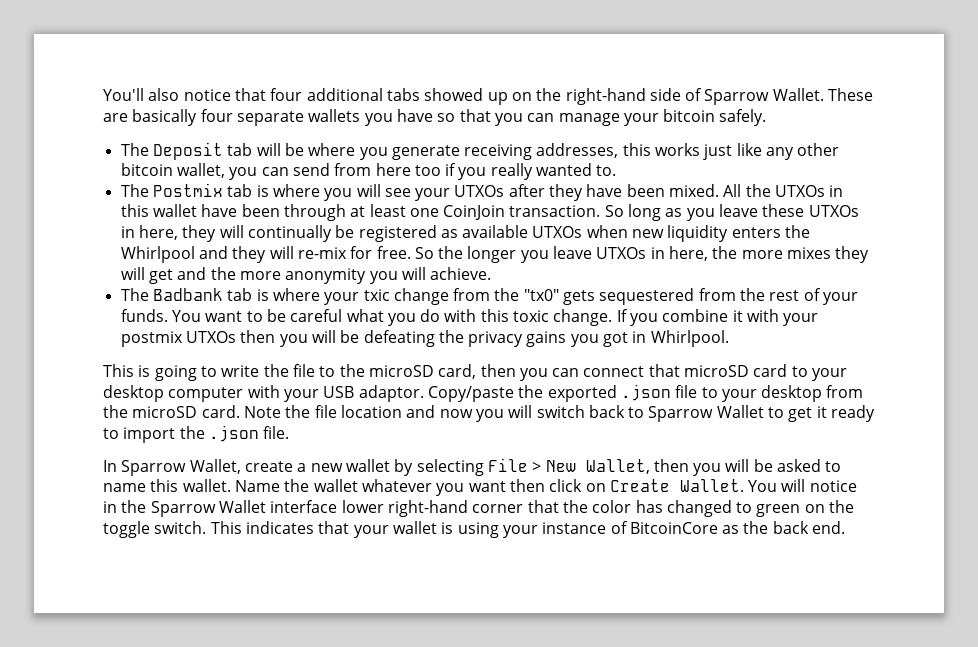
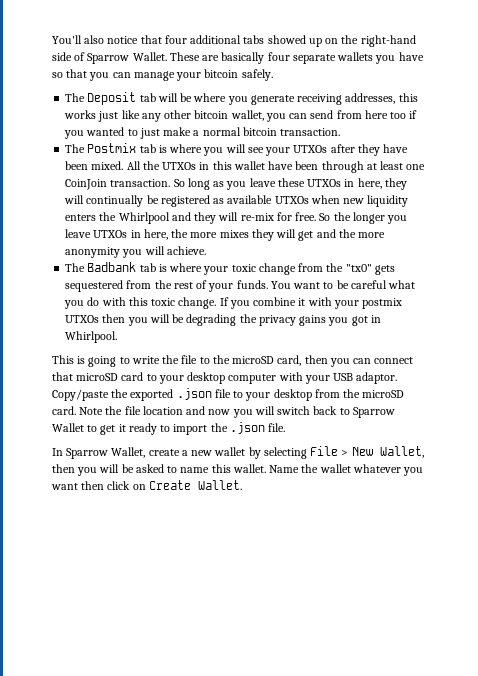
- The Deposit tab will be where you generate receiving addresses, this works just like any other bitcoin wallet, you can send from here too if you really wanted to.
+ The Deposit tab will be where you generate receiving addresses, this works just like any other bitcoin wallet, you can send from here too if you wanted to just make a normal bitcoin transaction.
- The Badbank tab is where your txic change from the "tx0" gets sequestered from the rest of your funds.
+ The Badbank tab is where your toxic change from the "tx0" gets sequestered from the rest of your funds.
- If you combine it with your postmix UTXOs then you will be defeating the privacy gains you got in Whirlpool.
+ If you combine it with your postmix UTXOs then you will be degrading the privacy gains you got in Whirlpool.
- You will notice in the Sparrow Wallet interface lower right-hand corner that the color has changed to green on the toggle switch. This indicates that your wallet is using your instance of BitcoinCore as the back end.

